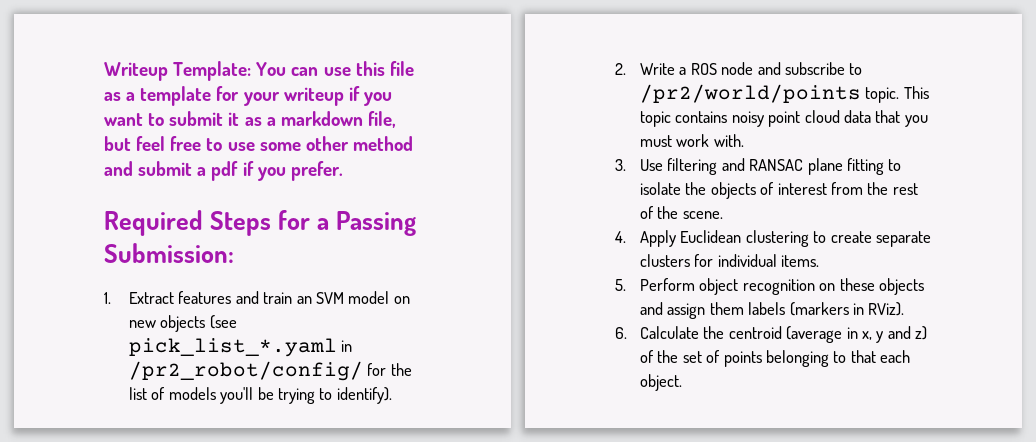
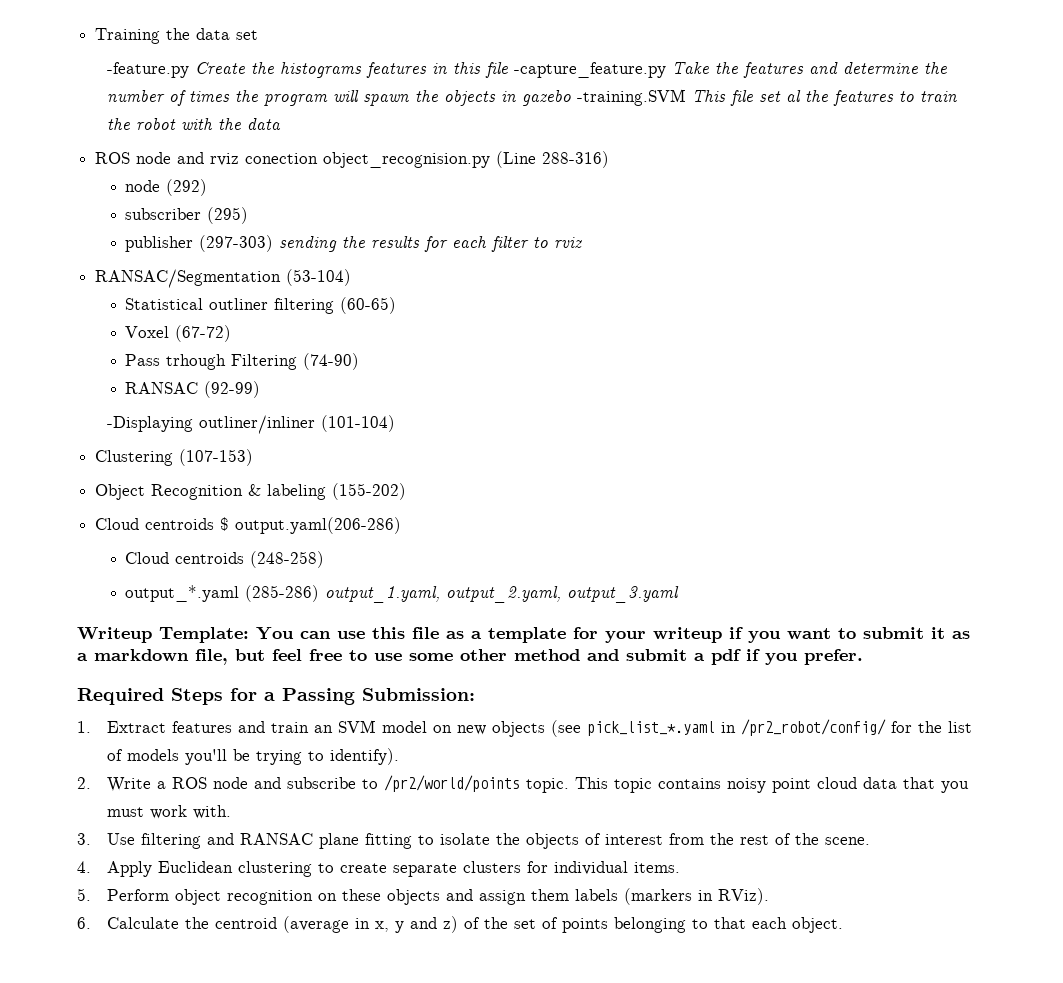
+ Training the data set
+ -feature.py Create the histograms features in this file -capture_feature.py Take the features and determine the number of times the program will spawn the objects in gazebo -training.SVM This file set al the features to train the robot with the data
+ ROS node and rviz conection object_recognision.py (Line 288-316)
+ node (292)
+ subscriber (295)
+ publisher (297-303) sending the results for each filter to rviz
+ RANSAC/Segmentation (53-104)
+ Statistical outliner filtering (60-65)
+ Voxel (67-72)
+ Pass trhough Filtering (74-90)
+ RANSAC (92-99)
+ -Displaying outliner/inliner (101-104)
+ Clustering (107-153)
+ Object Recognition & labeling (155-202)
+ Cloud centroids $ output.yaml(206-286)
+ Cloud centroids (248-258)
+ output_*.yaml (285-286) output_1.yaml, output_2.yaml, output_3.yaml

